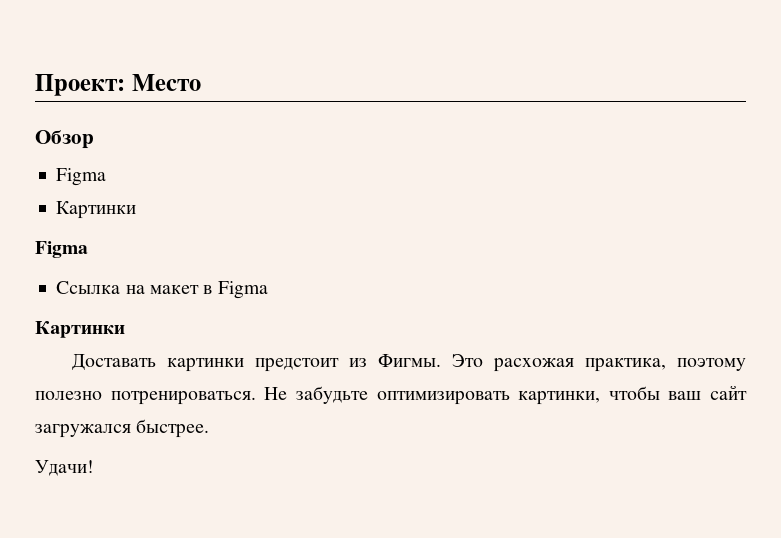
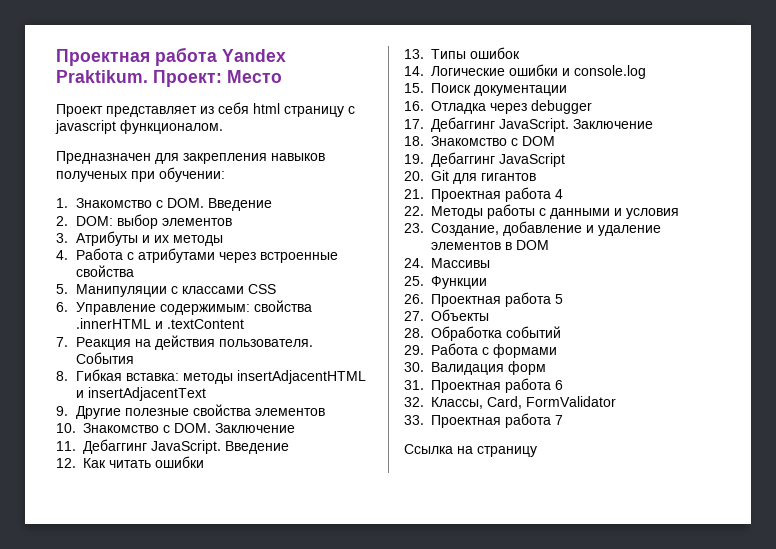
- Проект: Место
- Обзор
- Figma
- Картинки
- Figma
- Ссылка на макет в Figma
- Картинки
- Доставать картинки предстоит из Фигмы. Это расхожая практика, поэтому полезно потренироваться. Не забудьте оптимизировать картинки, чтобы ваш сайт загружался быстрее.
- Удачи!
+ Проектная работа Yandex Praktikum. Проект: Место
+ Проект представляет из себя html страницу c javascript функционалом.
+ Предназначен для закрепления навыков полученых при обучении:
+ 1. Знакомство с DOM. Введение
+ 2. DOM: выбор элементов
+ 3. Атрибуты и их методы
+ 4. Работа с атрибутами через встроенные свойства
+ 5. Манипуляции с классами CSS
+ 6. Управление содержимым: свойства .innerHTML и .textContent
+ 7. Реакция на действия пользователя. События
+ 8. Гибкая вставка: методы insertAdjacentHTML и insertAdjacentText
+ 9. Другие полезные свойства элементов
+ 10. Знакомство с DOM. Заключение
+ 11. Дебаггинг JavaScript. Введение
+ 12. Как читать ошибки
+ 13. Типы ошибок
+ 14. Логические ошибки и console.log
+ 15. Поиск документации
+ 16. Отладка через debugger
+ 17. Дебаггинг JavaScript. Заключение
+ 18. Знакомство с DOM
+ 19. Дебаггинг JavaScript
+ 20. Git для гигантов
+ 21. Проектная работа 4
+ 22. Методы работы с данными и условия
+ 23. Создание, добавление и удаление элементов в DOM
+ 24. Массивы
+ 25. Функции
+ 26. Проектная работа 5
+ 27. Объекты
+ 28. Обработка событий
+ 29. Работа с формами
+ 30. Валидация форм
+ 31. Проектная работа 6
+ 32. Классы, Card, FormValidator
+ 33. Проектная работа 7
+ Ссылка на страницу

